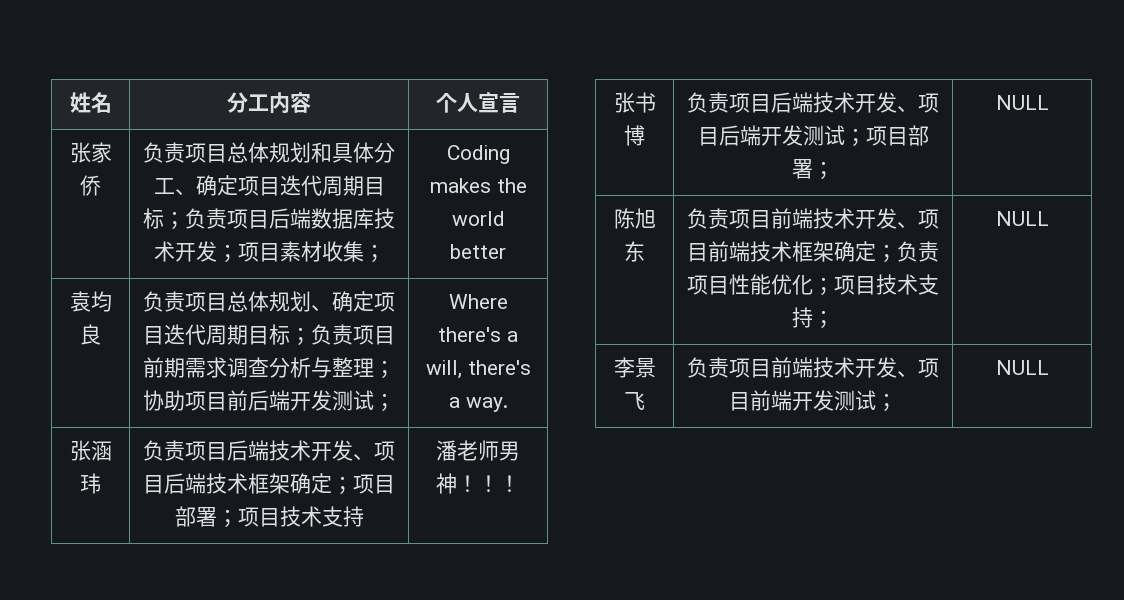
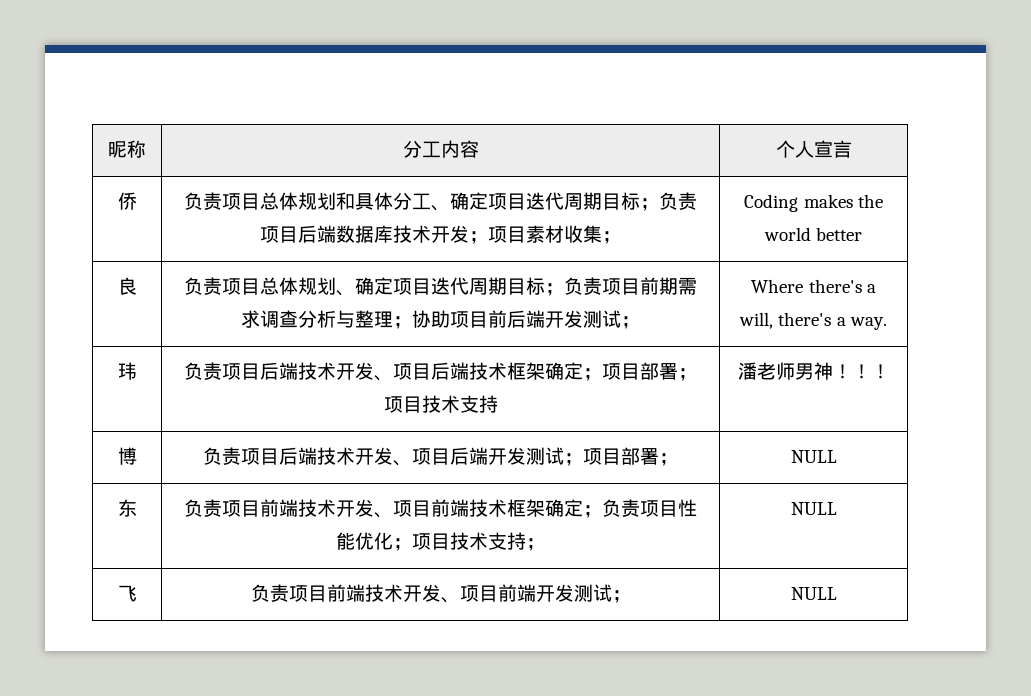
- 姓名 | 分工内容 | 个人宣言
+ 昵称 | 分工内容 | 个人宣言
- 张家侨 | 负责项目总体规划和具体分工、确定项目迭代周期目标；负责项目后端数据库技术开发；项目素材收集； | Coding makes the world better
+ 侨 | 负责项目总体规划和具体分工、确定项目迭代周期目标；负责项目后端数据库技术开发；项目素材收集； | Coding makes the world better
- 袁均良 | 负责项目总体规划、确定项目迭代周期目标；负责项目前期需求调查分析与整理；协助项目前后端开发测试； | Where there's a will, there's a way.
+ 良 | 负责项目总体规划、确定项目迭代周期目标；负责项目前期需求调查分析与整理；协助项目前后端开发测试； | Where there's a will, there's a way.
- 张涵玮 | 负责项目后端技术开发、项目后端技术框架确定；项目部署；项目技术支持 | 潘老师男神！！！
+ 玮 | 负责项目后端技术开发、项目后端技术框架确定；项目部署；项目技术支持 | 潘老师男神！！！
- 张书博 | 负责项目后端技术开发、项目后端开发测试；项目部署； | NULL
+ 博 | 负责项目后端技术开发、项目后端开发测试；项目部署； | NULL
- 陈旭东 | 负责项目前端技术开发、项目前端技术框架确定；负责项目性能优化；项目技术支持； | NULL
+ 东 | 负责项目前端技术开发、项目前端技术框架确定；负责项目性能优化；项目技术支持； | NULL
- 李景飞 | 负责项目前端技术开发、项目前端开发测试； | NULL
+ 飞 | 负责项目前端技术开发、项目前端开发测试； | NULL

